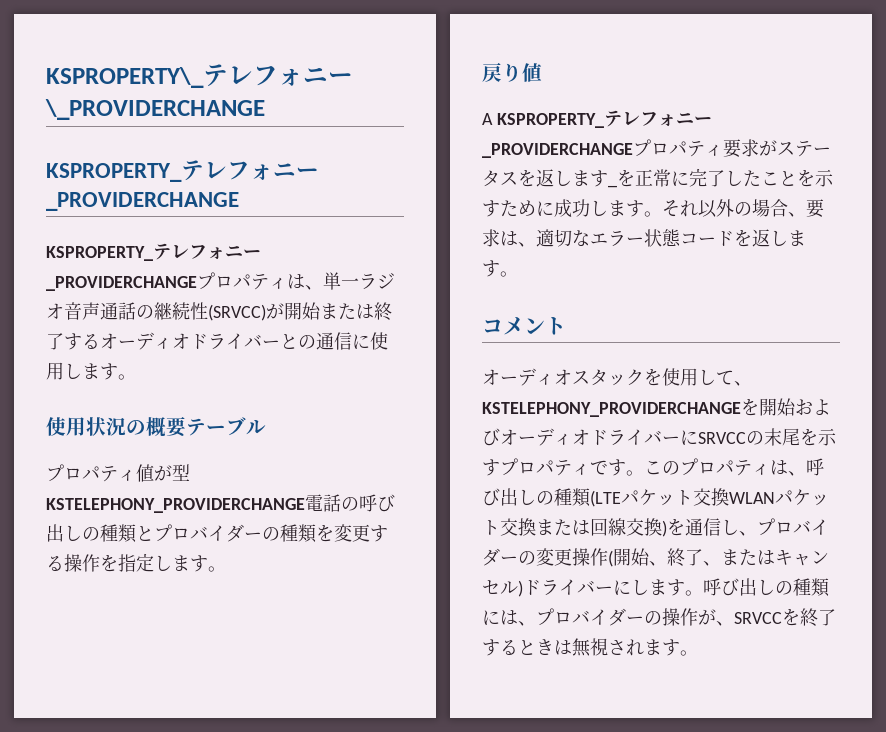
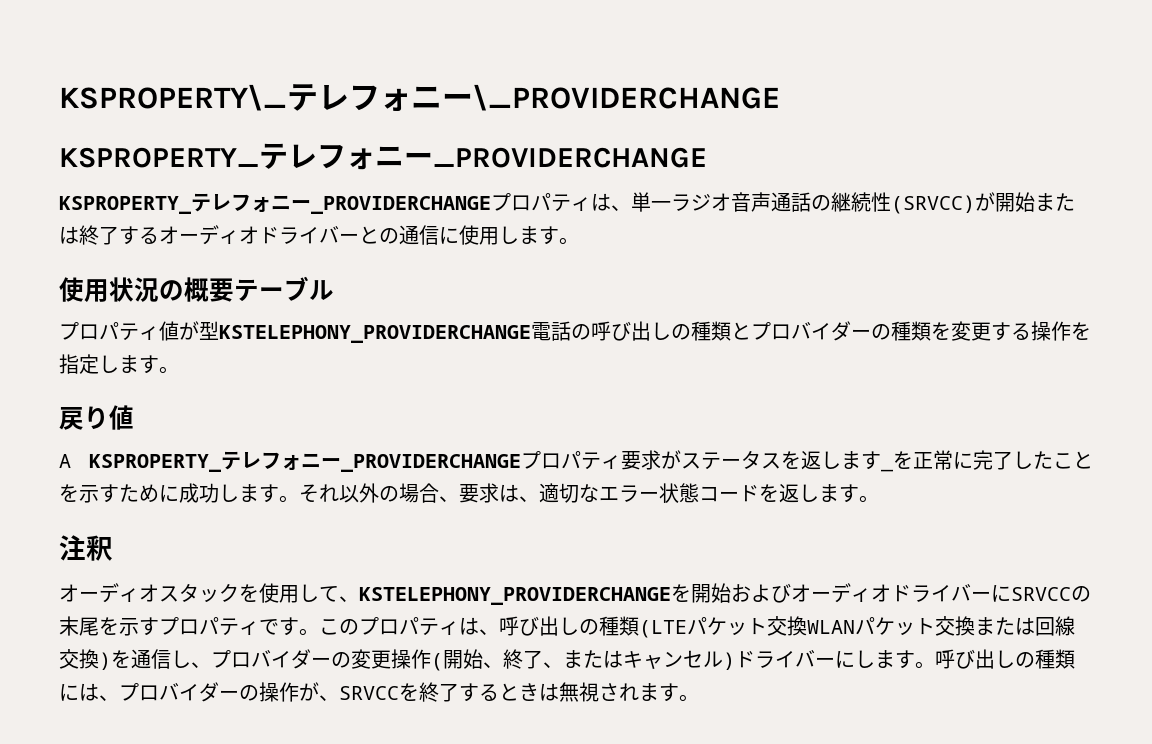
- コメント
+ 注釈

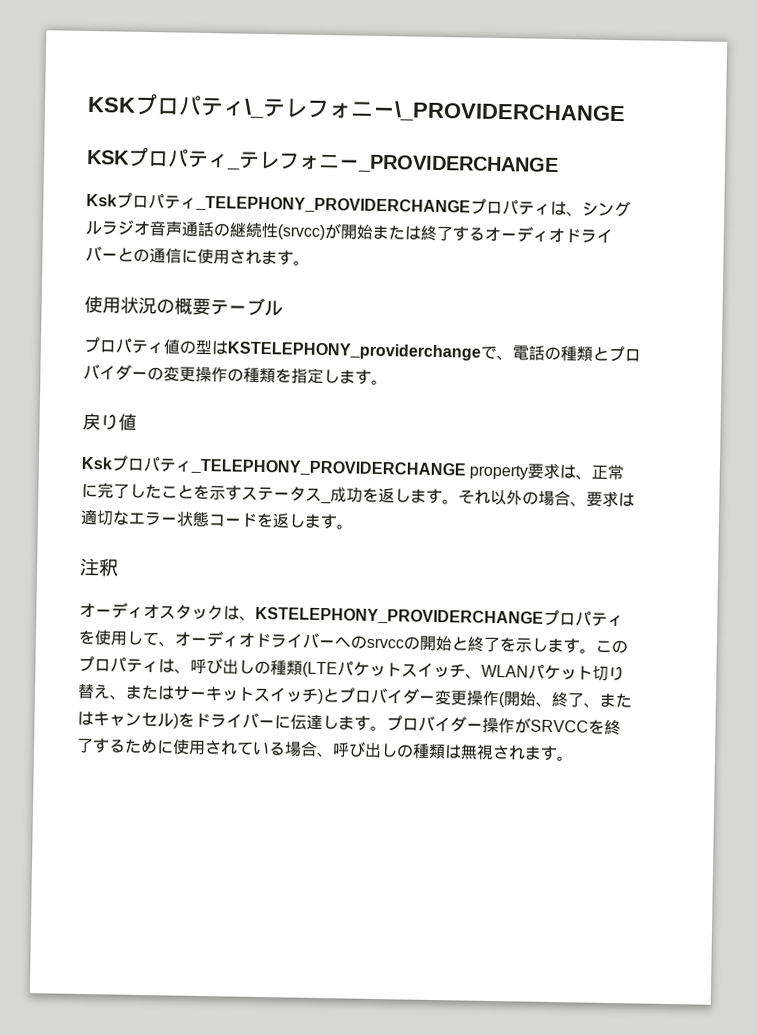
- KSPROPERTY\_テレフォニー\_PROVIDERCHANGE
- KSPROPERTY_テレフォニー_PROVIDERCHANGE
+ KSKプロパティ\_テレフォニー\_PROVIDERCHANGE
+ KSKプロパティ_テレフォニー_PROVIDERCHANGE
- KSPROPERTY_テレフォニー_PROVIDERCHANGEプロパティは、単一ラジオ音声通話の継続性(SRVCC)が開始または終了するオーディオドライバーとの通信に使用します。
+ Kskプロパティ_TELEPHONY_PROVIDERCHANGEプロパティは、シングルラジオ音声通話の継続性(srvcc)が開始または終了するオーディオドライバーとの通信に使用されます。
- プロパティ値が型KSTELEPHONY_PROVIDERCHANGE電話の呼び出しの種類とプロバイダーの種類を変更する操作を指定します。
+ プロパティ値の型はKSTELEPHONY_providerchangeで、電話の種類とプロバイダーの変更操作の種類を指定します。
- A KSPROPERTY_テレフォニー_PROVIDERCHANGEプロパティ要求がステータスを返します_を正常に完了したことを示すために成功します。
+ Kskプロパティ_TELEPHONY_PROVIDERCHANGE property要求は、正常に完了したことを示すステータス_成功を返します。
- それ以外の場合、要求は、適切なエラー状態コードを返します。
+ それ以外の場合、要求は適切なエラー状態コードを返します。
- オーディオスタックを使用して、KSTELEPHONY_PROVIDERCHANGEを開始およびオーディオドライバーにSRVCCの末尾を示すプロパティです。
+ オーディオスタックは、KSTELEPHONY_PROVIDERCHANGEプロパティを使用して、オーディオドライバーへのsrvccの開始と終了を示します。
- このプロパティは、呼び出しの種類(LTEパケット交換WLANパケット交換または回線交換)を通信し、プロバイダーの変更操作(開始、終了、またはキャンセル)ドライバーにします。呼び出しの種類には、プロバイダーの操作が、SRVCCを終了するときは無視されます。
+ このプロパティは、呼び出しの種類(LTEパケットスイッチ、WLANパケット切り替え、またはサーキットスイッチ)とプロバイダー変更操作(開始、終了、またはキャンセル)をドライバーに伝達します。プロバイダー操作がSRVCCを終了するために使用されている場合、呼び出しの種類は無視されます。

